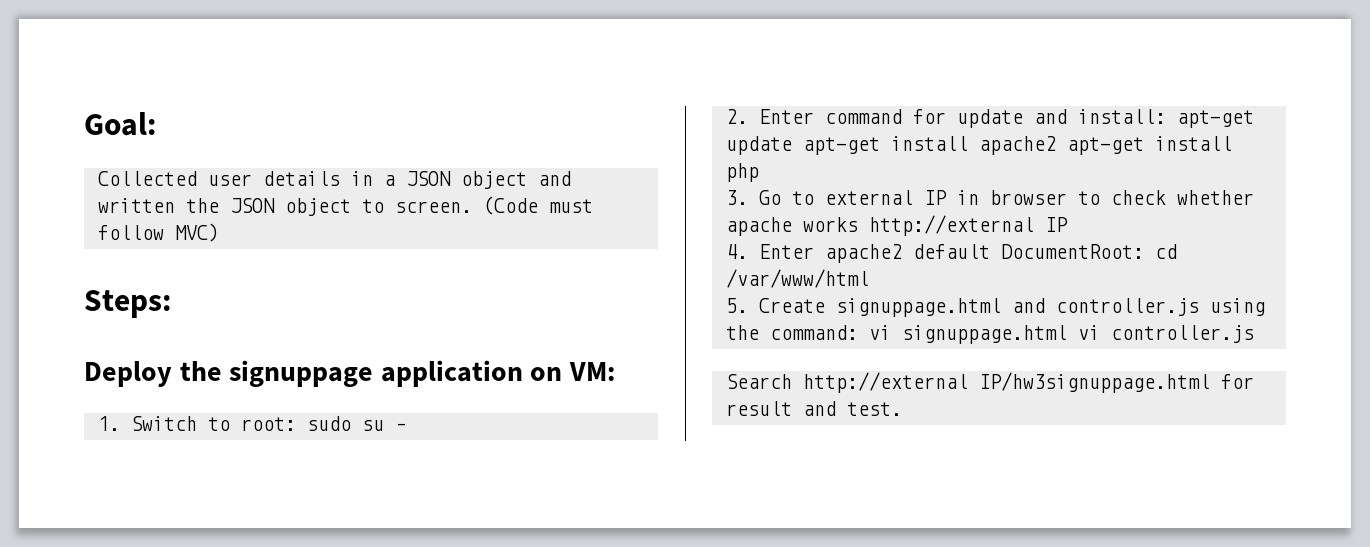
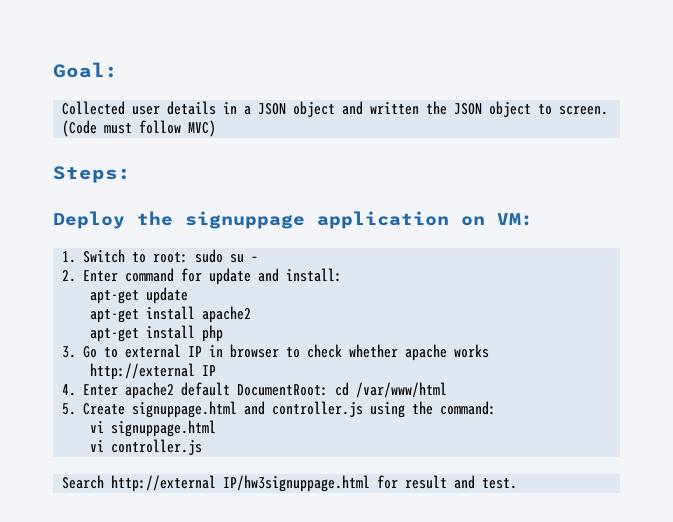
- 2. Enter command for update and install: apt-get update apt-get install apache2 apt-get install php
+ 2. Enter command for update and install:
+ apt-get update
+ apt-get install apache2
+ apt-get install php
- 3. Go to external IP in browser to check whether apache works http://external IP
+ 3. Go to external IP in browser to check whether apache works
+ http://external IP
- 5. Create signuppage.html and controller.js using the command: vi signuppage.html vi controller.js
+ 5. Create signuppage.html and controller.js using the command:
+ vi signuppage.html
+ vi controller.js

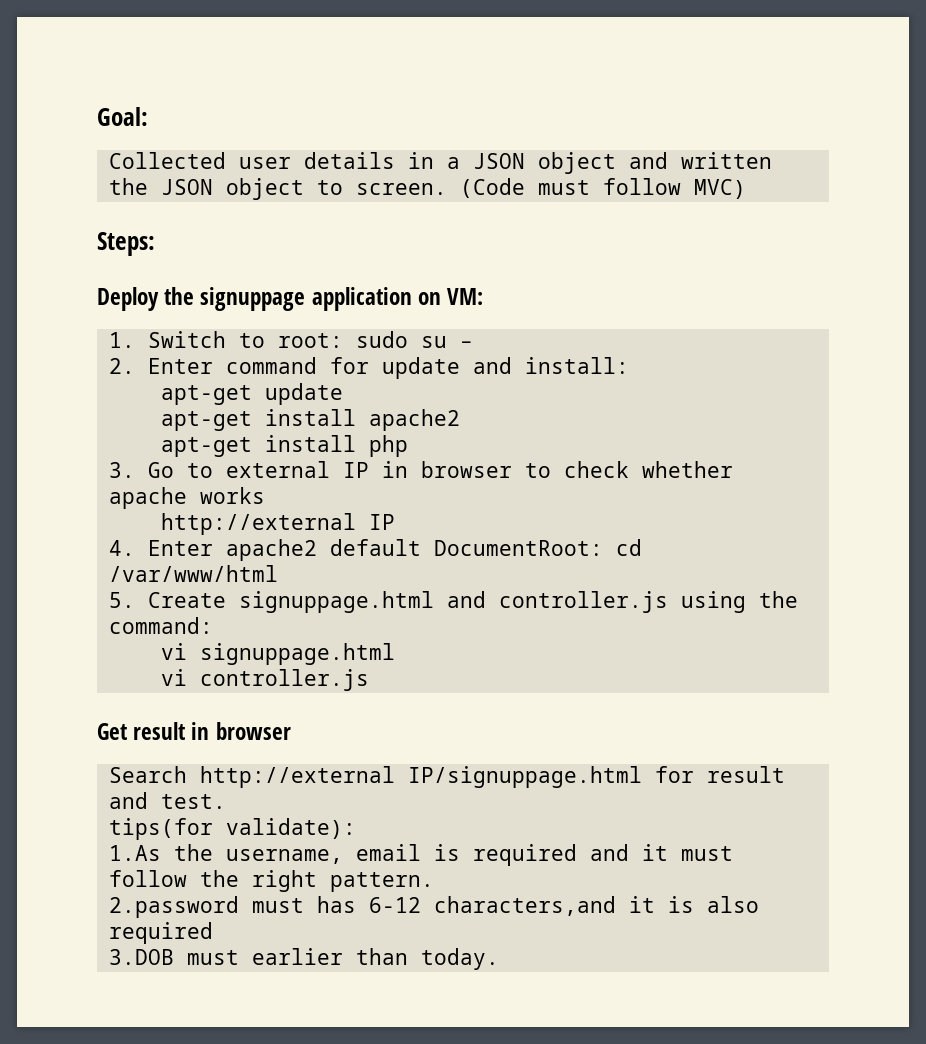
+ Get result in browser
- Search http://external IP/hw3signuppage.html for result and test.
+ Search http://external IP/signuppage.html for result and test.
+ tips(for validate):
+ 1.As the username, email is required and it must follow the right pattern.
+ 2.password must has 6-12 characters,and it is also required
+ 3.DOB must earlier than today.

